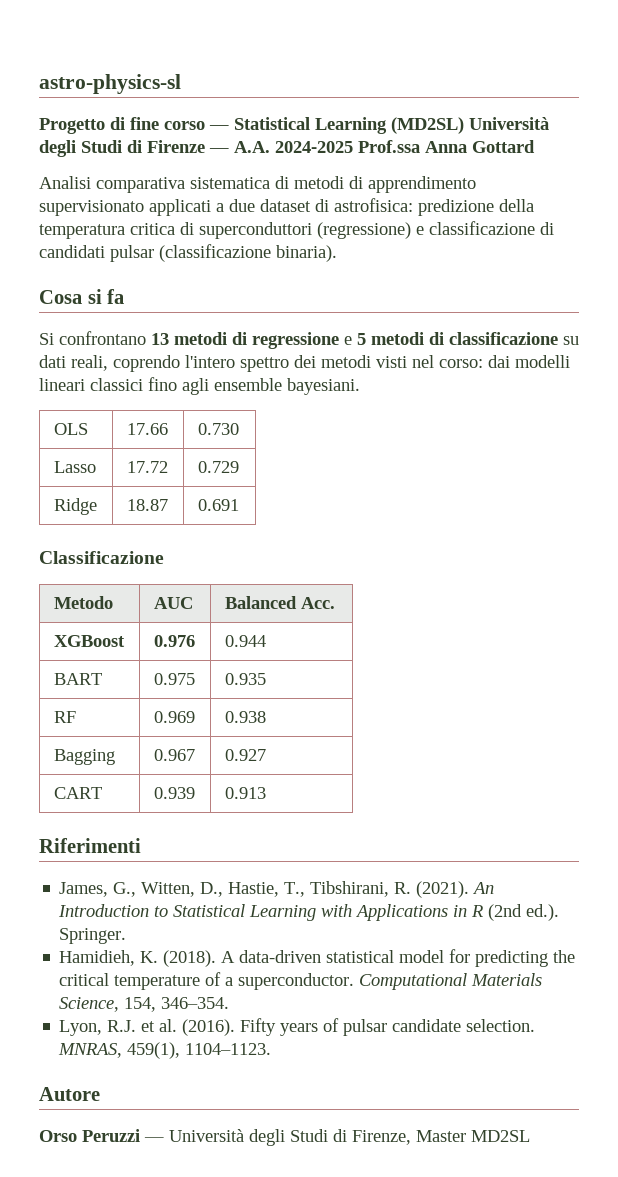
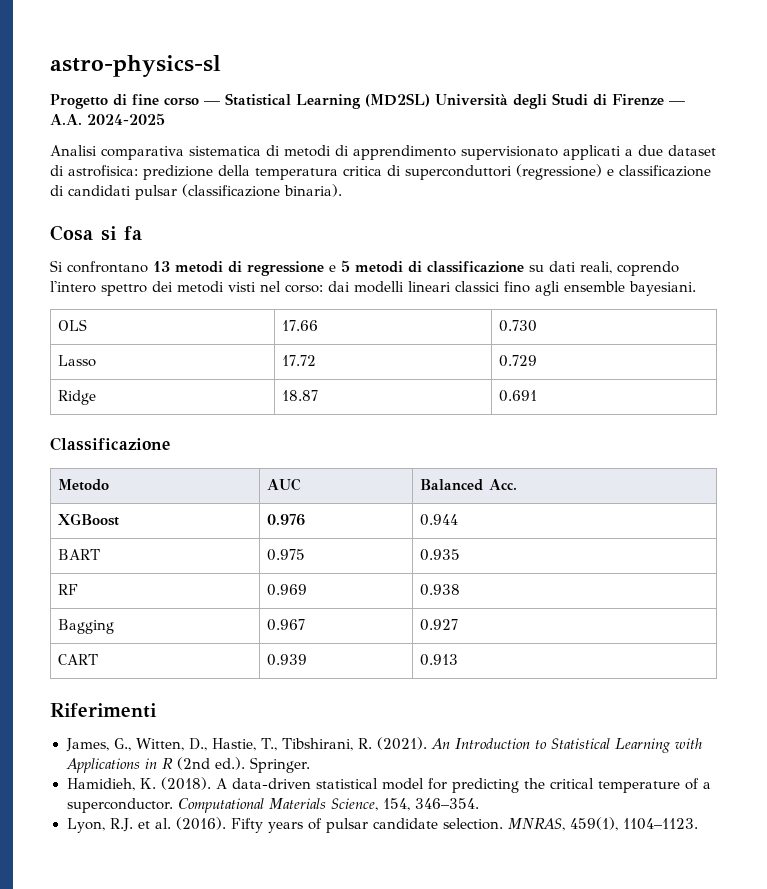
- Progetto di fine corso — Statistical Learning (MD2SL) Università degli Studi di Firenze — A.A. 2024-2025 Prof.ssa Anna Gottard
+ Progetto di fine corso — Statistical Learning (MD2SL) Università degli Studi di Firenze — A.A. 2024-2025
- Autore
- Orso Peruzzi — Università degli Studi di Firenze, Master MD2SL

